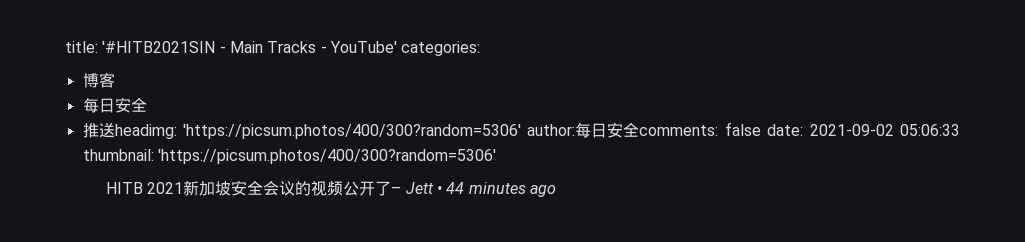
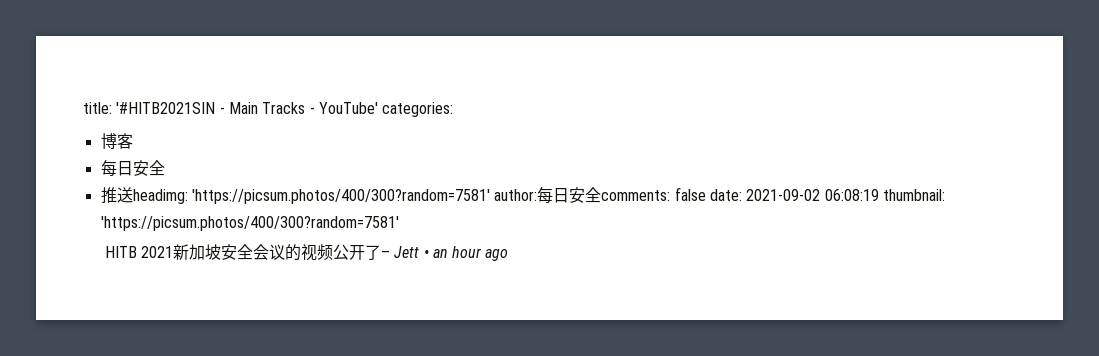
- 推送headimg: 'https://picsum.photos/400/300?random=5306' author:每日安全comments: false date: 2021-09-02 05:06:33 thumbnail: 'https://picsum.photos/400/300?random=5306'
+ 推送headimg: 'https://picsum.photos/400/300?random=7581' author:每日安全comments: false date: 2021-09-02 06:08:19 thumbnail: 'https://picsum.photos/400/300?random=7581'
- HITB 2021新加坡安全会议的视频公开了– Jett • 44 minutes ago
+ HITB 2021新加坡安全会议的视频公开了– Jett • an hour ago

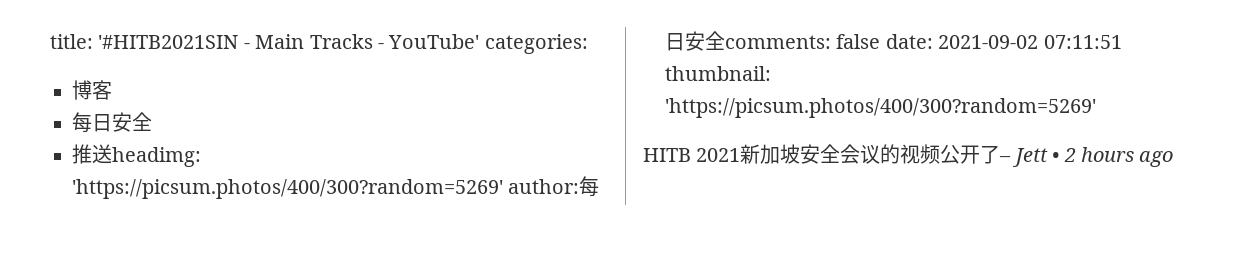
- 推送headimg: 'https://picsum.photos/400/300?random=7581' author:每日安全comments: false date: 2021-09-02 06:08:19 thumbnail: 'https://picsum.photos/400/300?random=7581'
+ 推送headimg: 'https://picsum.photos/400/300?random=5269' author:每日安全comments: false date: 2021-09-02 07:11:51 thumbnail: 'https://picsum.photos/400/300?random=5269'
- HITB 2021新加坡安全会议的视频公开了– Jett • an hour ago
+ HITB 2021新加坡安全会议的视频公开了– Jett • 2 hours ago

